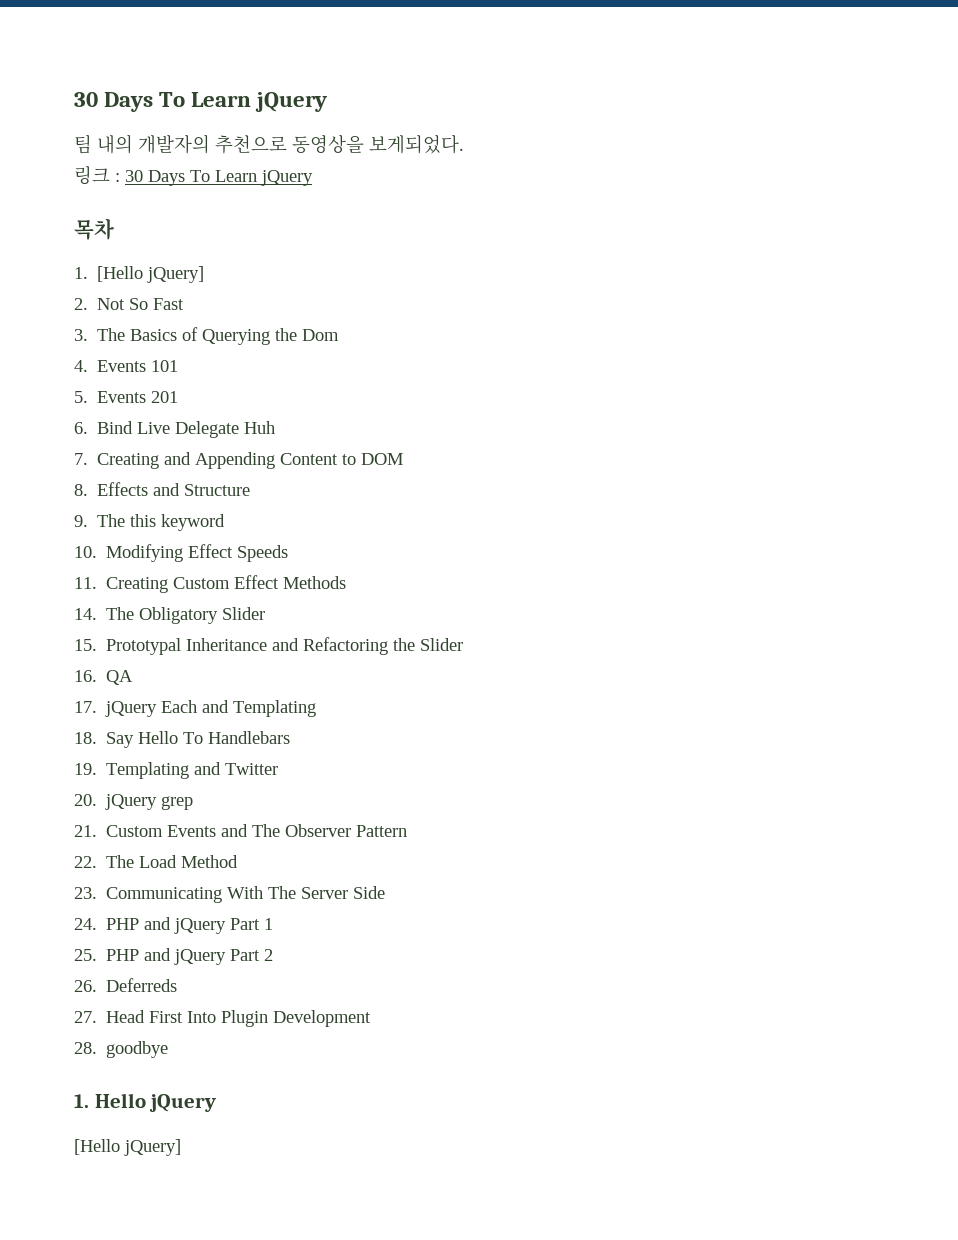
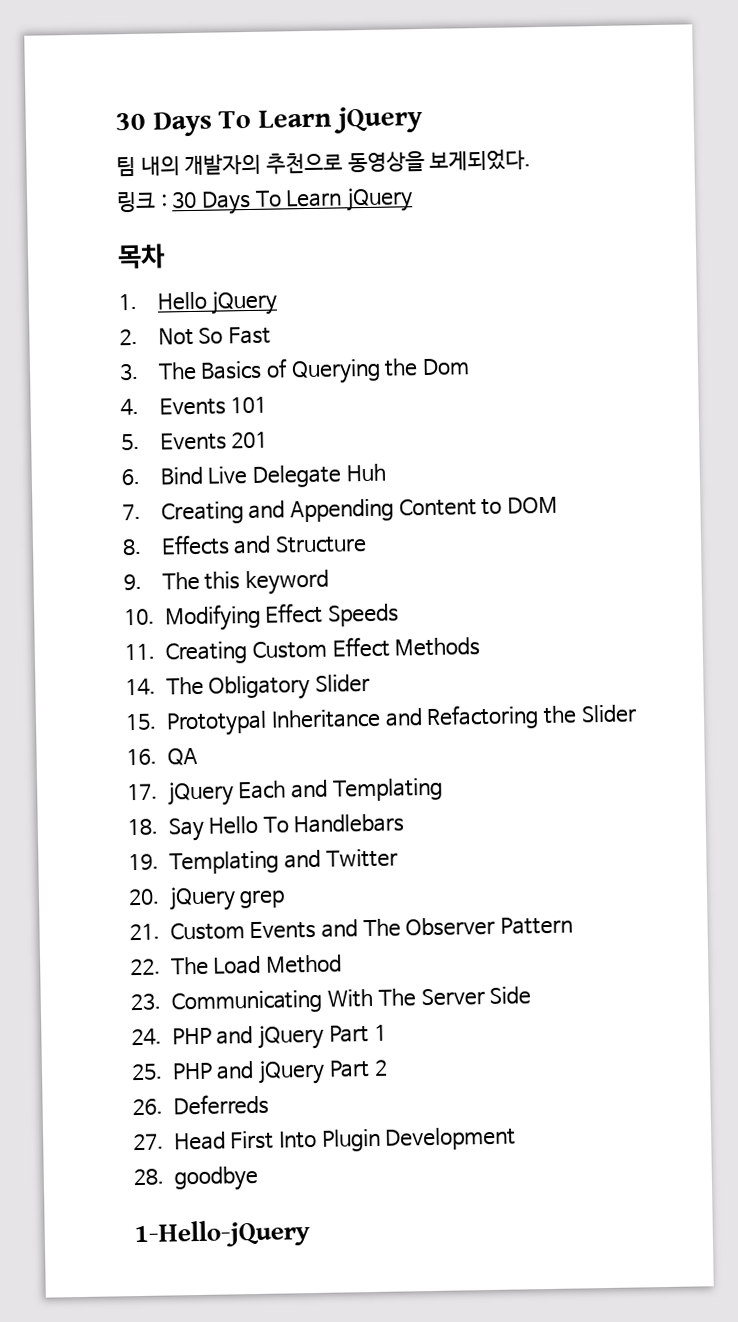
- 1. [Hello jQuery]
+ 1. Hello jQuery
- 1. Hello jQuery
- [Hello jQuery]
+ 1-Hello-jQuery

